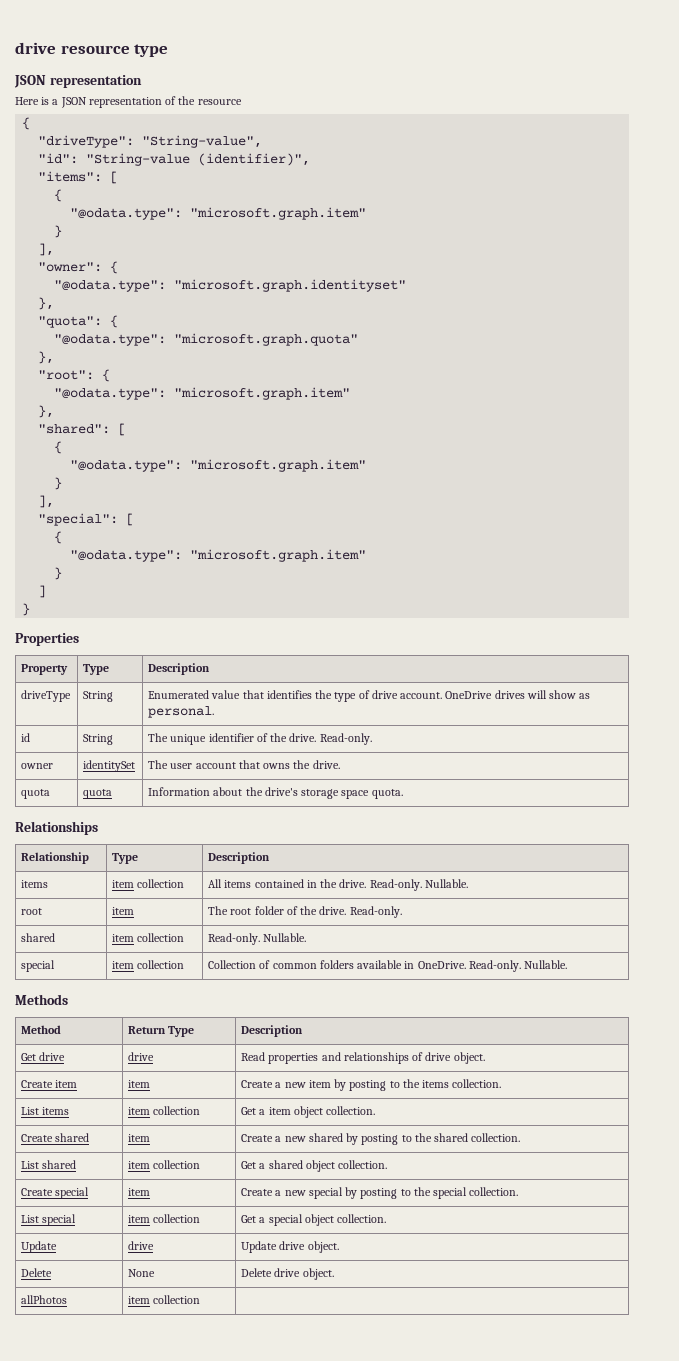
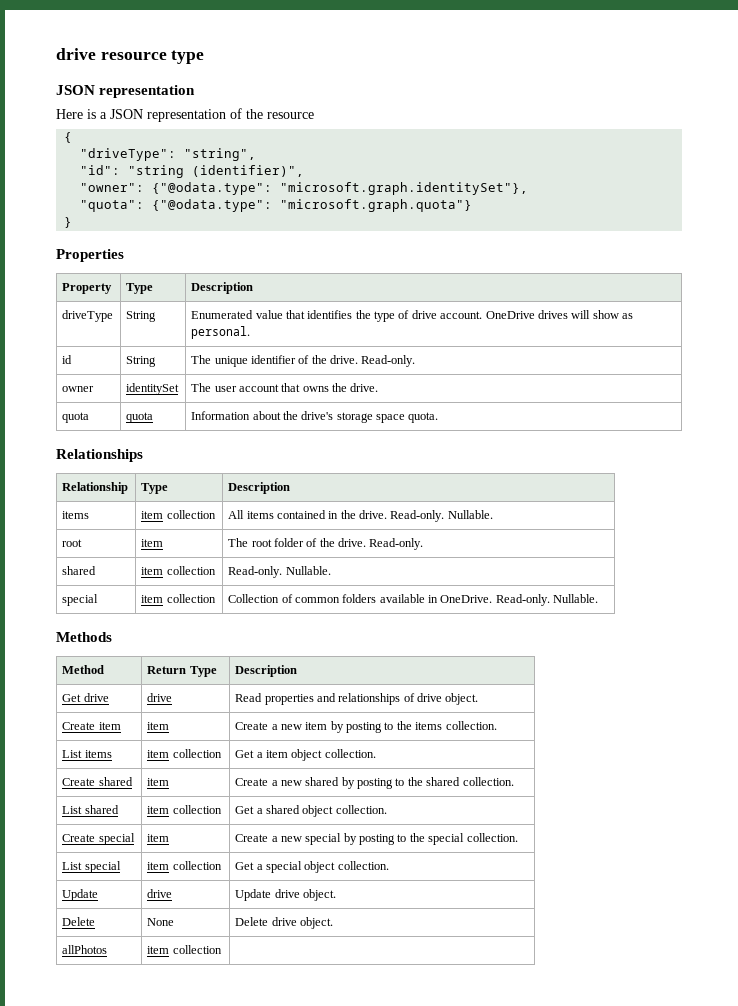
- "driveType": "String-value",
+ "driveType": "string",
- "id": "String-value (identifier)",
+ "id": "string (identifier)",
- "items": [
- {
- "@odata.type": "microsoft.graph.item"
- }
- ],
- "owner": {
- "@odata.type": "microsoft.graph.identityset"
- },
- "quota": {
- "@odata.type": "microsoft.graph.quota"
- },
- "root": {
- "@odata.type": "microsoft.graph.item"
- },
- "shared": [
- {
- "@odata.type": "microsoft.graph.item"
- }
- ],
- "special": [
- {
- "@odata.type": "microsoft.graph.item"
- }
- ]
+ "owner": {"@odata.type": "microsoft.graph.identitySet"},
+ "quota": {"@odata.type": "microsoft.graph.quota"}

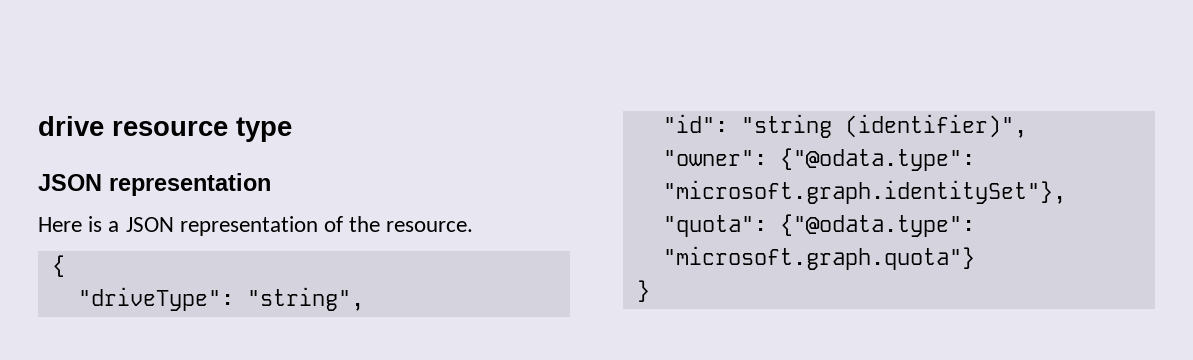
- Here is a JSON representation of the resource
+ Here is a JSON representation of the resource.
- Properties
- Property | Type | Description
- driveType | String | Enumerated value that identifies the type of drive account. OneDrive drives will show as personal.
- id | String | The unique identifier of the drive. Read-only.
- owner | identitySet | The user account that owns the drive.
- quota | quota | Information about the drive's storage space quota.
- Relationships
- Relationship | Type | Description
- items | item collection | All items contained in the drive. Read-only. Nullable.
- root | item | The root folder of the drive. Read-only.
- shared | item collection | Read-only. Nullable.
- special | item collection | Collection of common folders available in OneDrive. Read-only. Nullable.
- Methods
- Method | Return Type | Description
- Get drive | drive | Read properties and relationships of drive object.
- Create item | item | Create a new item by posting to the items collection.
- List items | item collection | Get a item object collection.
- Create shared | item | Create a new shared by posting to the shared collection.
- List shared | item collection | Get a shared object collection.
- Create special | item | Create a new special by posting to the special collection.
- List special | item collection | Get a special object collection.
- Update | drive | Update drive object.
- Delete | None | Delete drive object.
- allPhotos | item collection |

